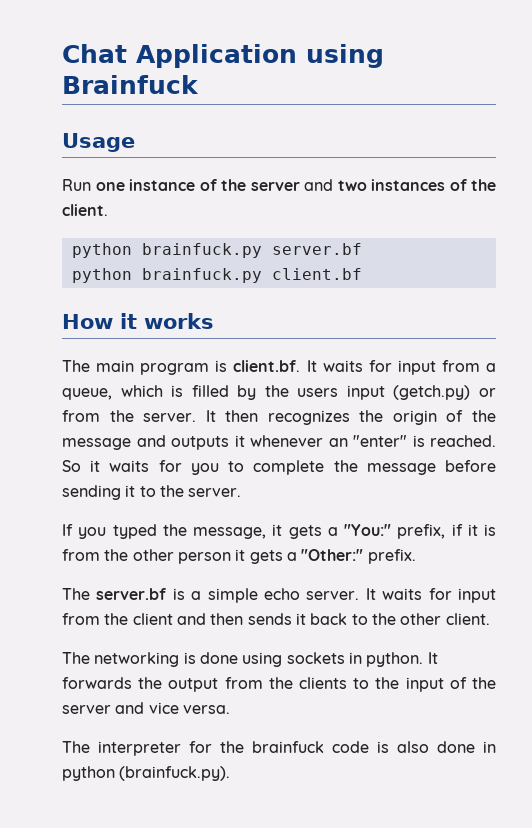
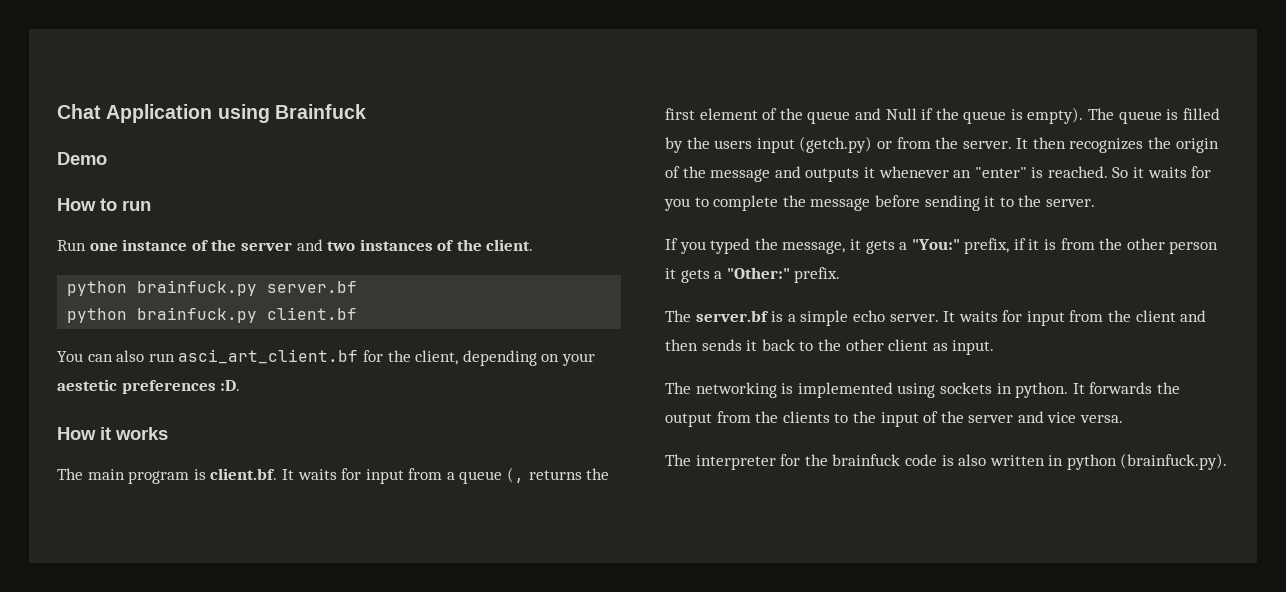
- Usage
+ Demo
+ How to run
+ You can also run asci_art_client.bf for the client, depending on your aestetic preferences :D.
- The main program is client.bf. It waits for input from a queue, which is filled by the users input (getch.py) or from the server.
+ The main program is client.bf. It waits for input from a queue (, returns the first element of the queue and Null if the queue is empty). The queue is filled by the users input (getch.py) or from the server.
- It waits for input from the client and then sends it back to the other client.
+ It waits for input from the client and then sends it back to the other client as input.
- The networking is done using sockets in python.
+ The networking is implemented using sockets in python.
- The interpreter for the brainfuck code is also done in python (brainfuck.py).
+ The interpreter for the brainfuck code is also written in python (brainfuck.py).

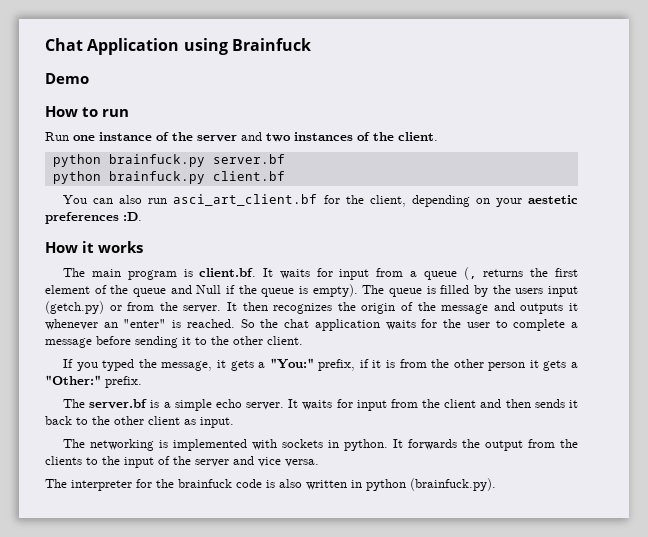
- So it waits for you to complete the message before sending it to the server.
+ So the chat application waits for the user to complete a message before sending it to the other client.
- The networking is implemented using sockets in python.
+ The networking is implemented with sockets in python.

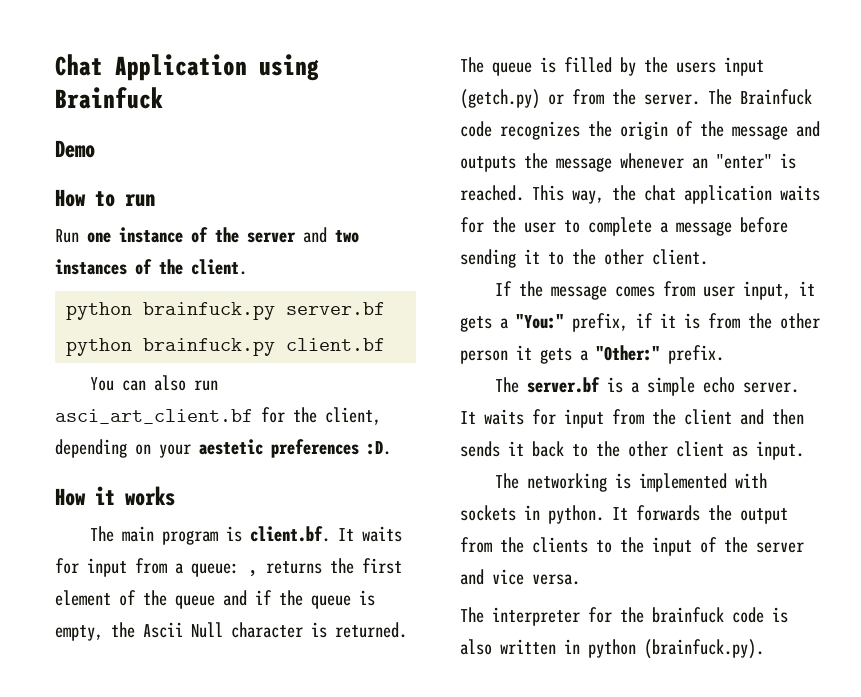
- The main program is client.bf. It waits for input from a queue (, returns the first element of the queue and Null if the queue is empty).
+ The main program is client.bf. It waits for input from a queue: , returns the first element of the queue and if the queue is empty, the Ascii Null character is returned.
- It then recognizes the origin of the message and outputs it whenever an "enter" is reached.
+ The Brainfuck code recognizes the origin of the message and outputs the message whenever an "enter" is reached.
- So the chat application waits for the user to complete a message before sending it to the other client.
+ This way, the chat application waits for the user to complete a message before sending it to the other client.
- If you typed the message, it gets a "You:" prefix, if it is from the other person it gets a "Other:" prefix.
+ If the message comes from user input, it gets a "You:" prefix, if it is from the other person it gets a "Other:" prefix.

